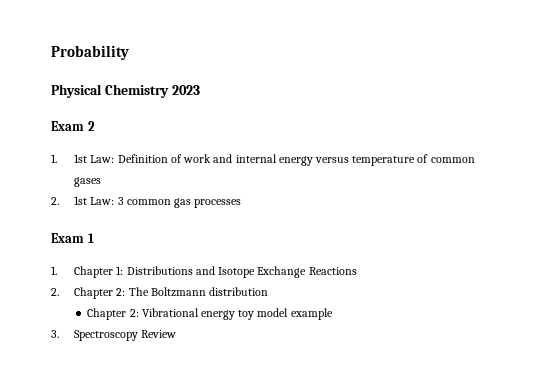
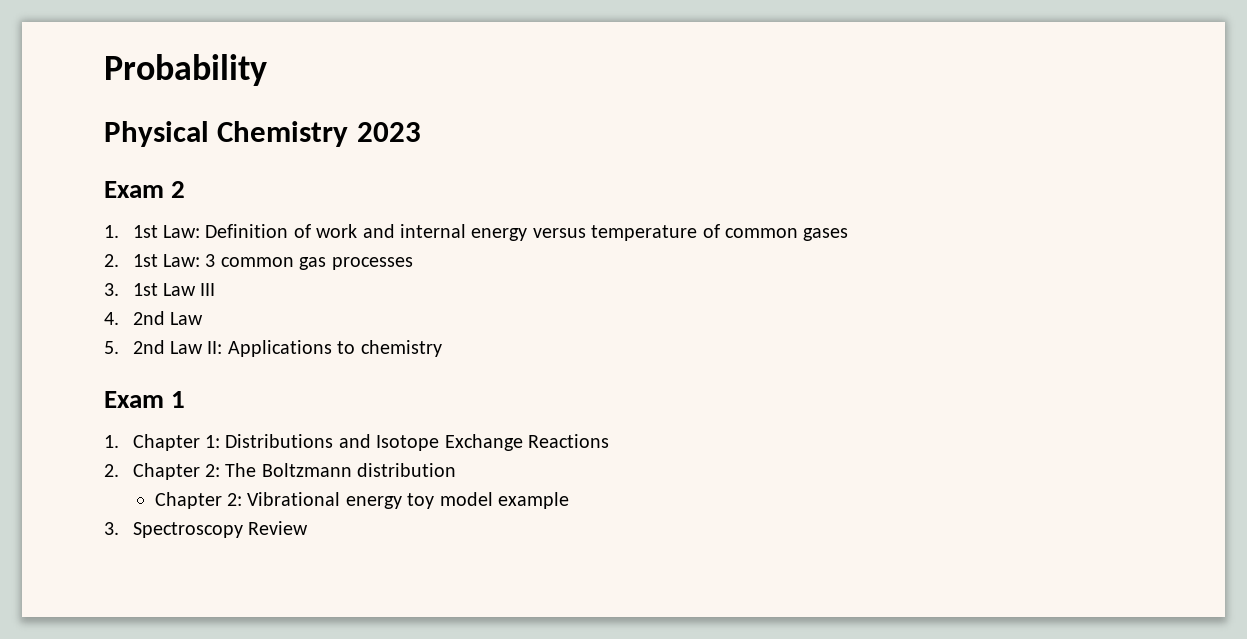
+ 3. 1st Law III
+ 4. 2nd Law
+ 5. 2nd Law II: Applications to chemistry

